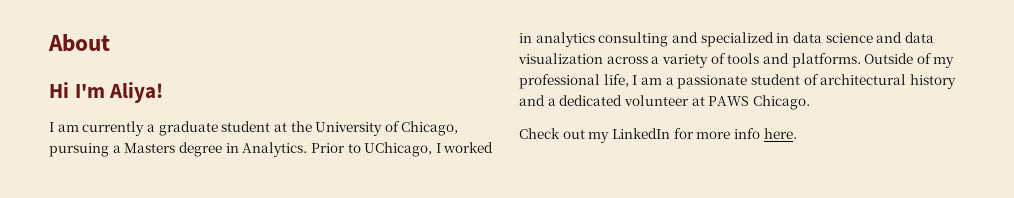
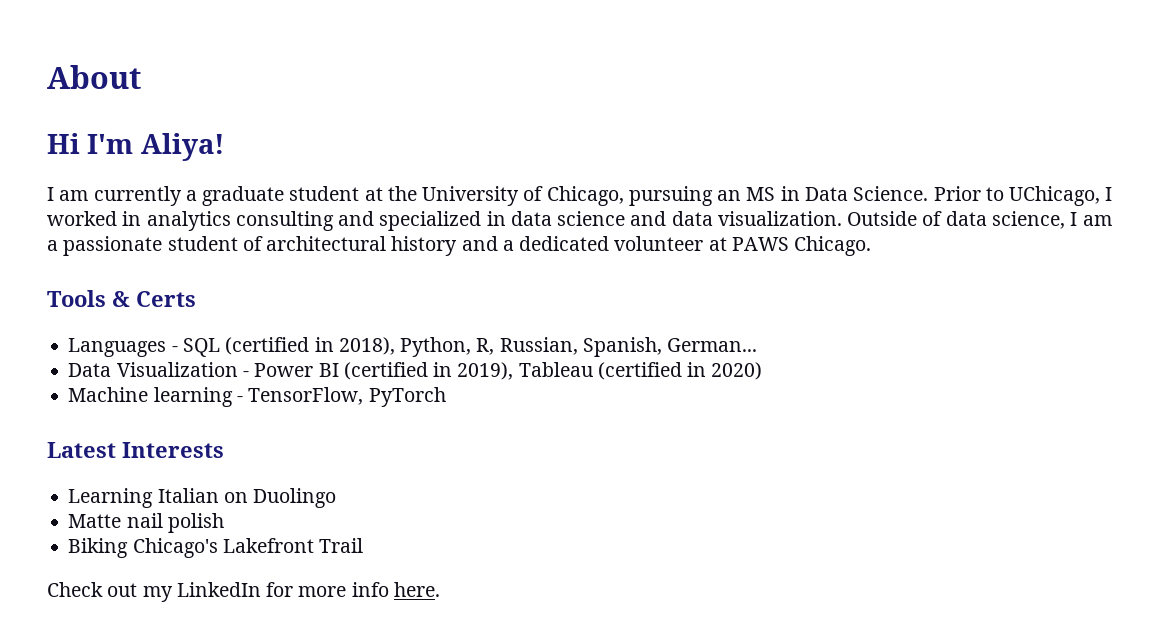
- I am currently a graduate student at the University of Chicago, pursuing a Masters degree in Analytics.
+ I am currently a graduate student at the University of Chicago, pursuing an MS in Data Science.
- Prior to UChicago, I worked in analytics consulting and specialized in data science and data visualization across a variety of tools and platforms. Outside of my professional life, I am a passionate student of architectural history and a dedicated volunteer at PAWS Chicago.
+ Prior to UChicago, I worked in analytics consulting and specialized in data science and data visualization. Outside of data science, I am a passionate student of architectural history and a dedicated volunteer at PAWS Chicago.
+ Tools & Certs
+ Languages - SQL (certified in 2018), Python, R, Russian, Spanish, German...
+ Data Visualization - Power BI (certified in 2019), Tableau (certified in 2020)
+ Machine learning - TensorFlow, PyTorch
+ Latest Interests
+ Learning Italian on Duolingo
+ Matte nail polish
+ Biking Chicago's Lakefront Trail

